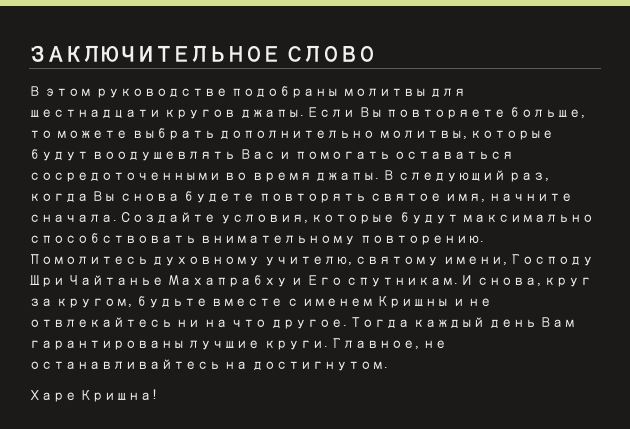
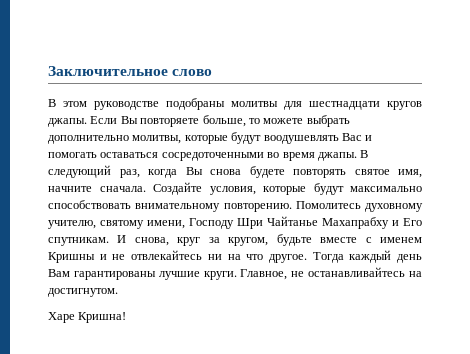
- ЗАКЛЮЧИТЕЛЬНОЕ СЛОВО
+ Заключительное слово

